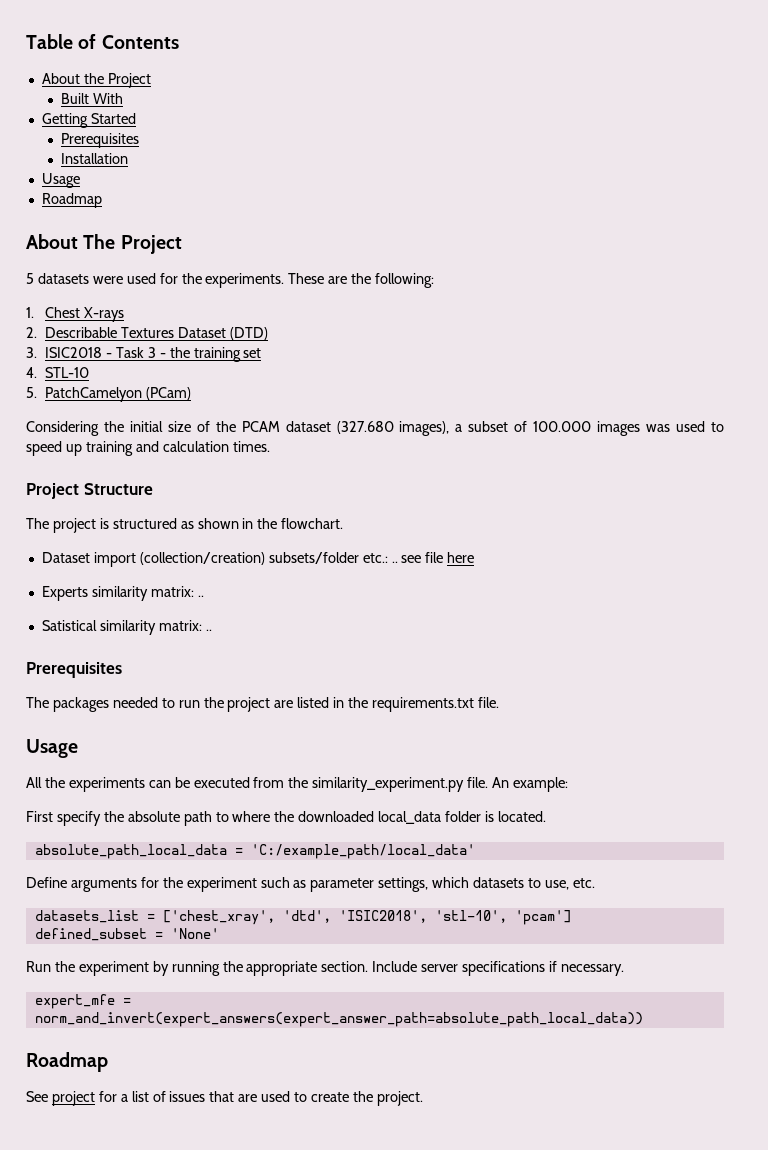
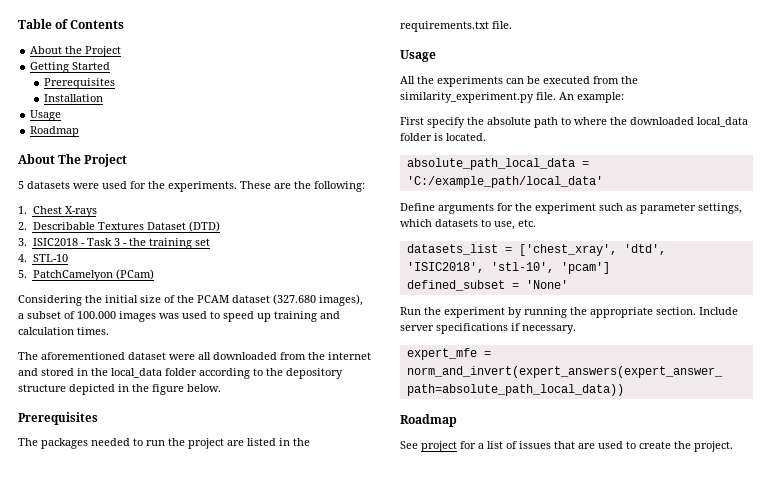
- Built With
- Project Structure
- The project is structured as shown in the flowchart.
- Dataset import (collection/creation) subsets/folder etc.: .. see file here
- Experts similarity matrix: ..
- Satistical similarity matrix: ..
+ The aforementioned dataset were all downloaded from the internet and stored in the local_data folder according to the depository structure depicted in the figure below.

